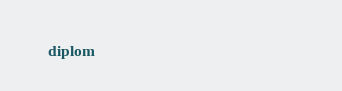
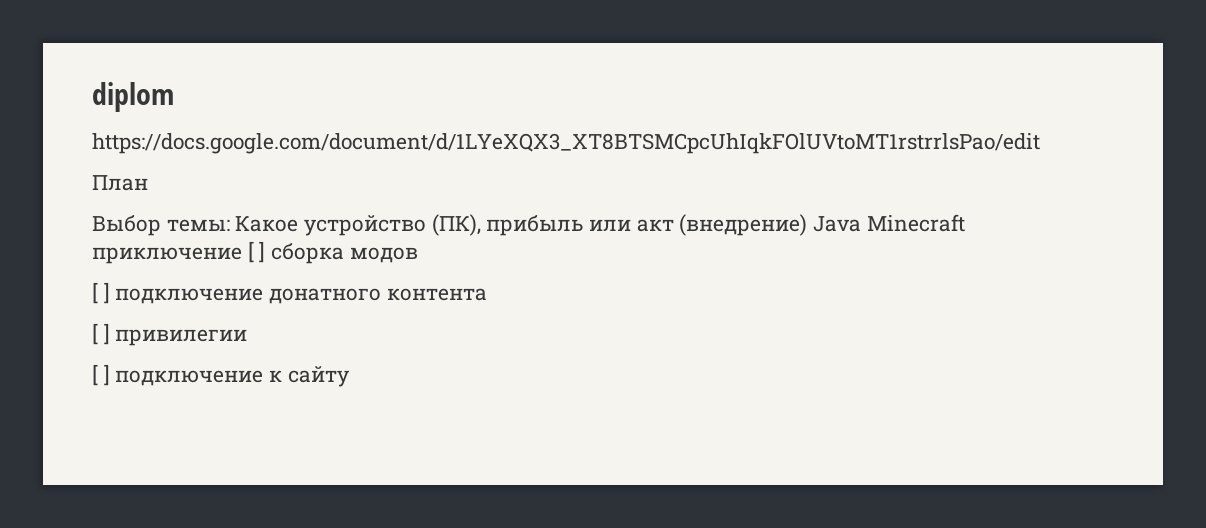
+ https://docs.google.com/document/d/1LYeXQX3_XT8BTSMCpcUhIqkFOlUVtoMT1rstrrlsPao/edit
+ План
+ Выбор темы: Какое устройство (ПК), прибыль или акт (внедрение) Java Minecraft приключение [ ] сборка модов
+ [ ] подключение донатного контента
+ [ ] привилегии
+ [ ] подключение к сайту

